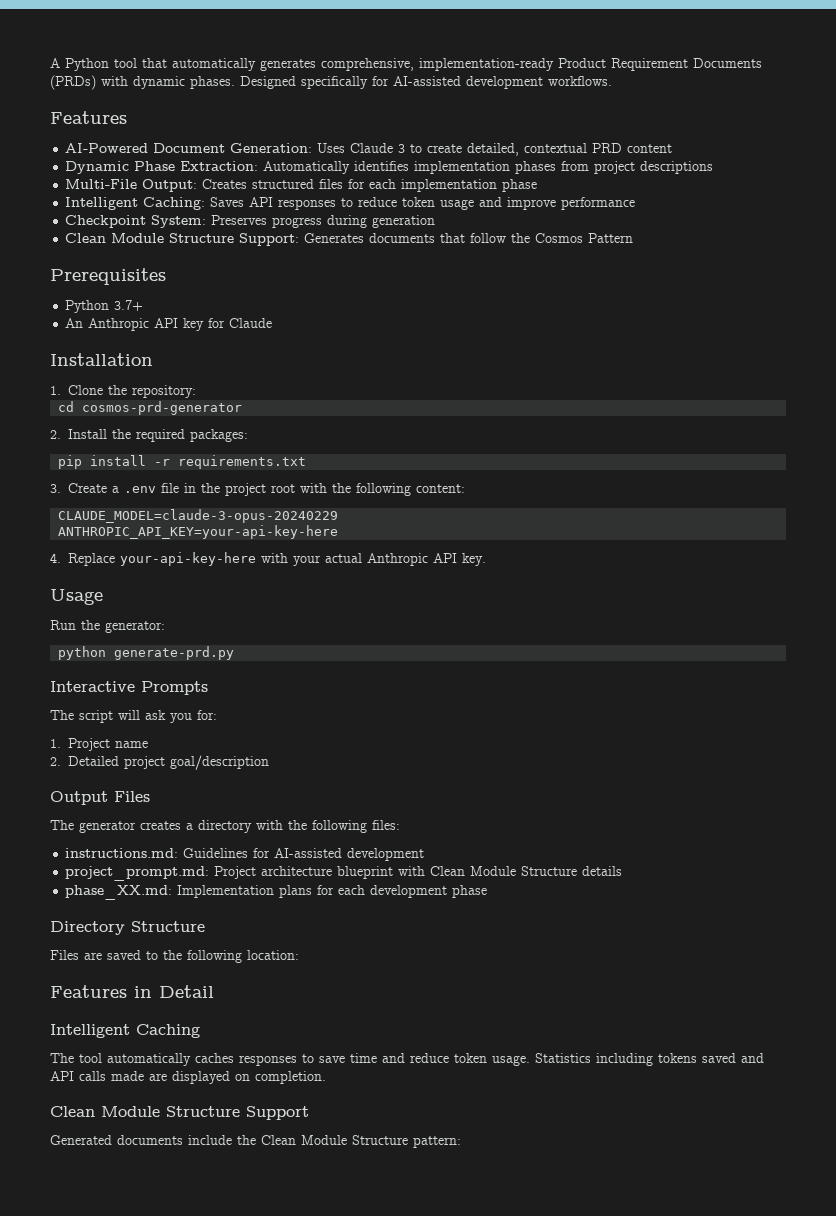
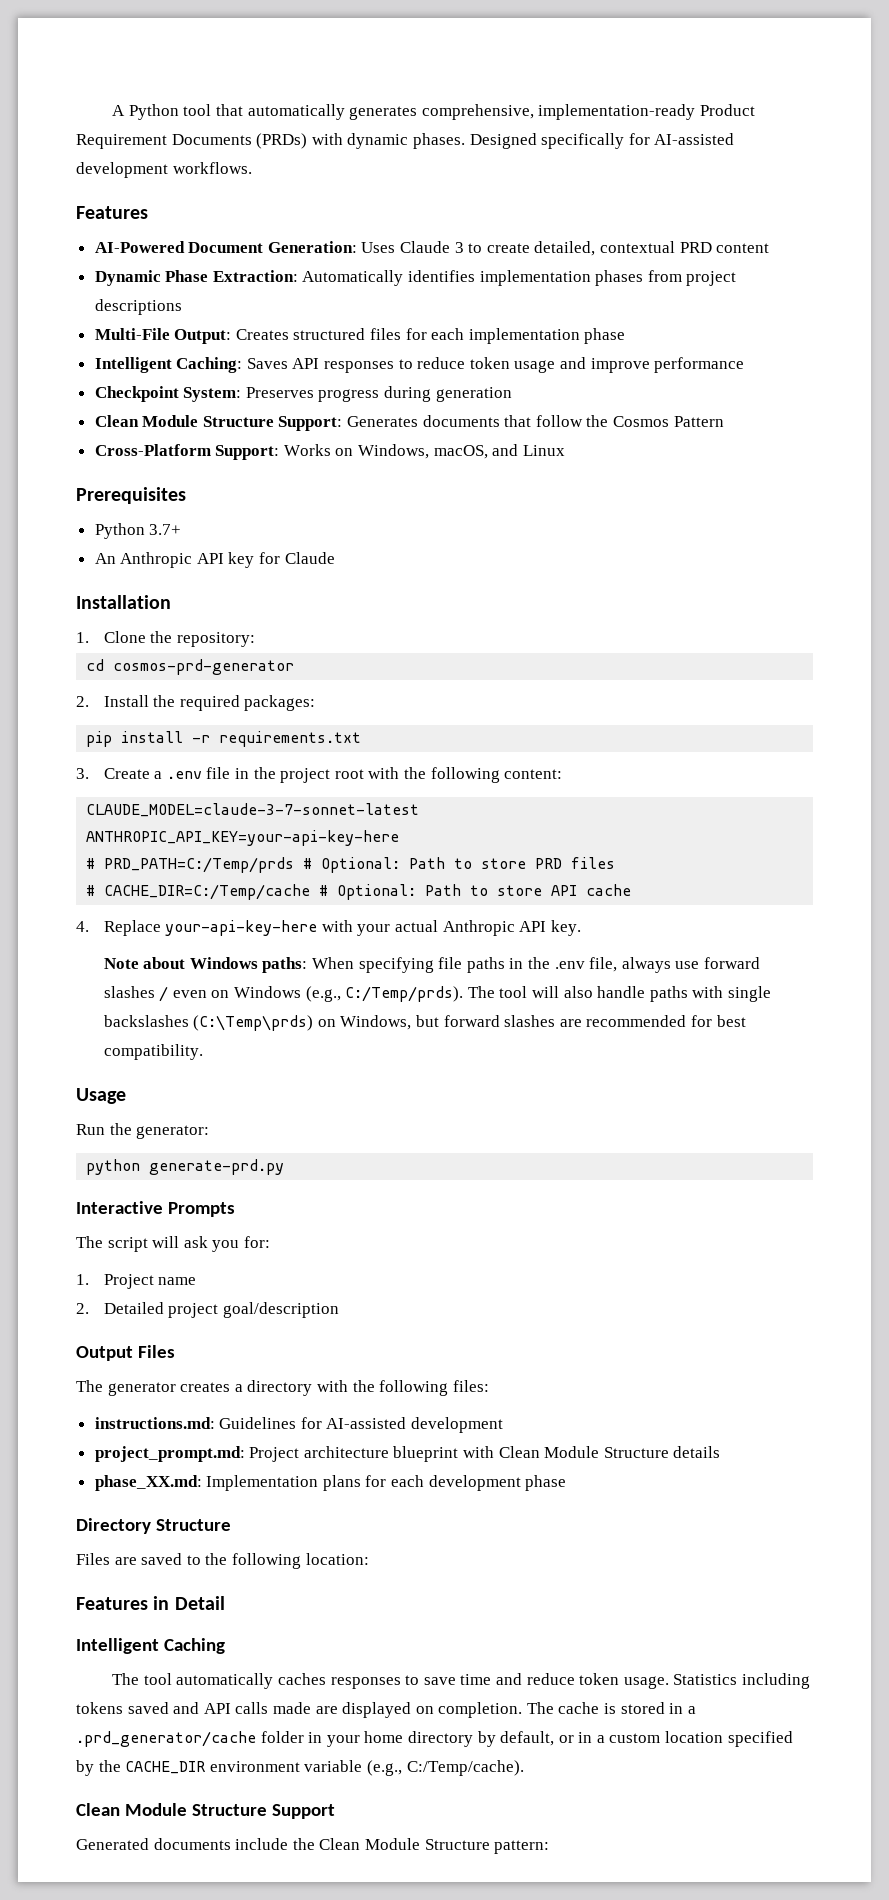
+ Cross-Platform Support: Works on Windows, macOS, and Linux
- CLAUDE_MODEL=claude-3-opus-20240229
+ CLAUDE_MODEL=claude-3-7-sonnet-latest
+ # PRD_PATH=C:/Temp/prds # Optional: Path to store PRD files
+ # CACHE_DIR=C:/Temp/cache # Optional: Path to store API cache
+ Note about Windows paths: When specifying file paths in the .env file, always use forward slashes / even on Windows (e.g., C:/Temp/prds). The tool will also handle paths with single backslashes (C:\Temp\prds) on Windows, but forward slashes are recommended for best compatibility.
+ The cache is stored in a .prd_generator/cache folder in your home directory by default, or in a custom location specified by the CACHE_DIR environment variable (e.g., C:/Temp/cache).

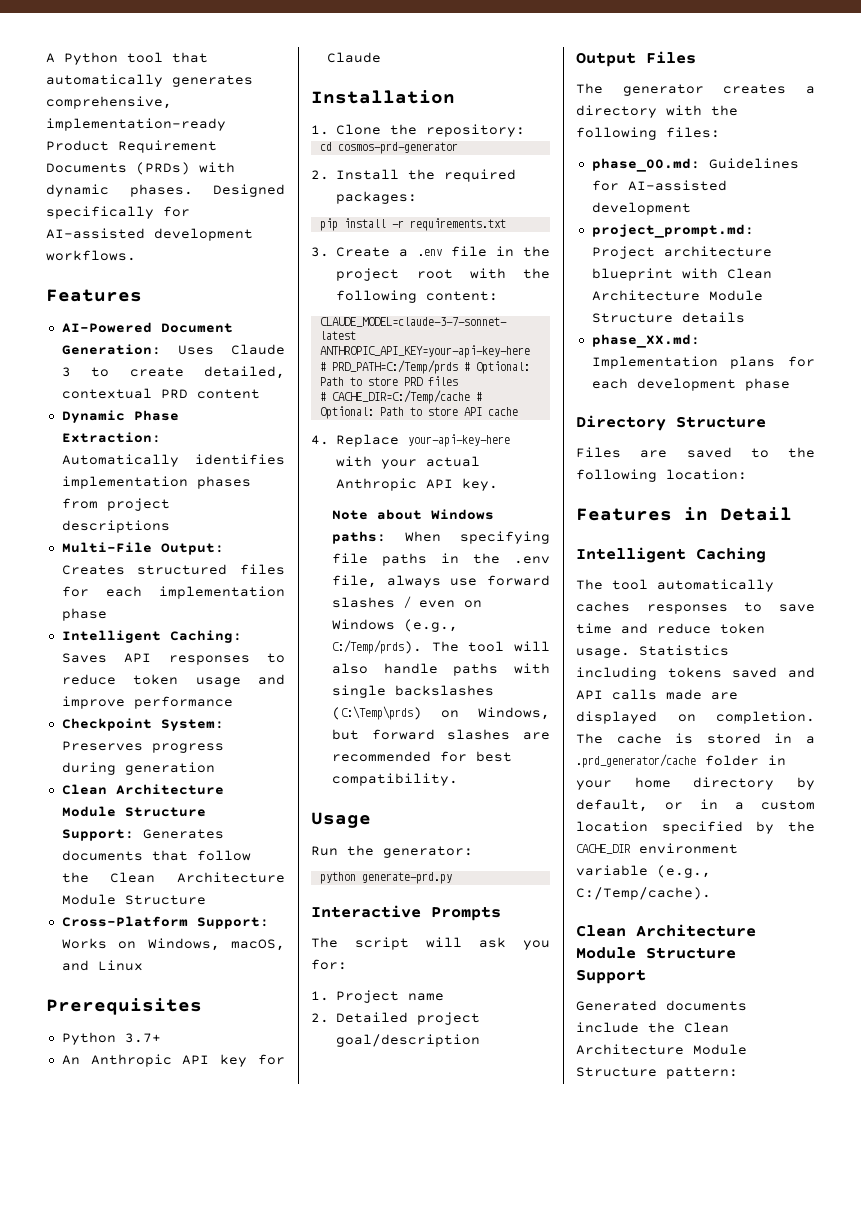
- Clean Module Structure Support: Generates documents that follow the Cosmos Pattern
+ Clean Architecture Module Structure Support: Generates documents that follow the Clean Architecture Module Structure
- instructions.md: Guidelines for AI-assisted development
+ phase_00.md: Guidelines for AI-assisted development
- project_prompt.md: Project architecture blueprint with Clean Module Structure details
+ project_prompt.md: Project architecture blueprint with Clean Architecture Module Structure details
- Clean Module Structure Support
+ Clean Architecture Module Structure Support
- Generated documents include the Clean Module Structure pattern:
+ Generated documents include the Clean Architecture Module Structure pattern:

